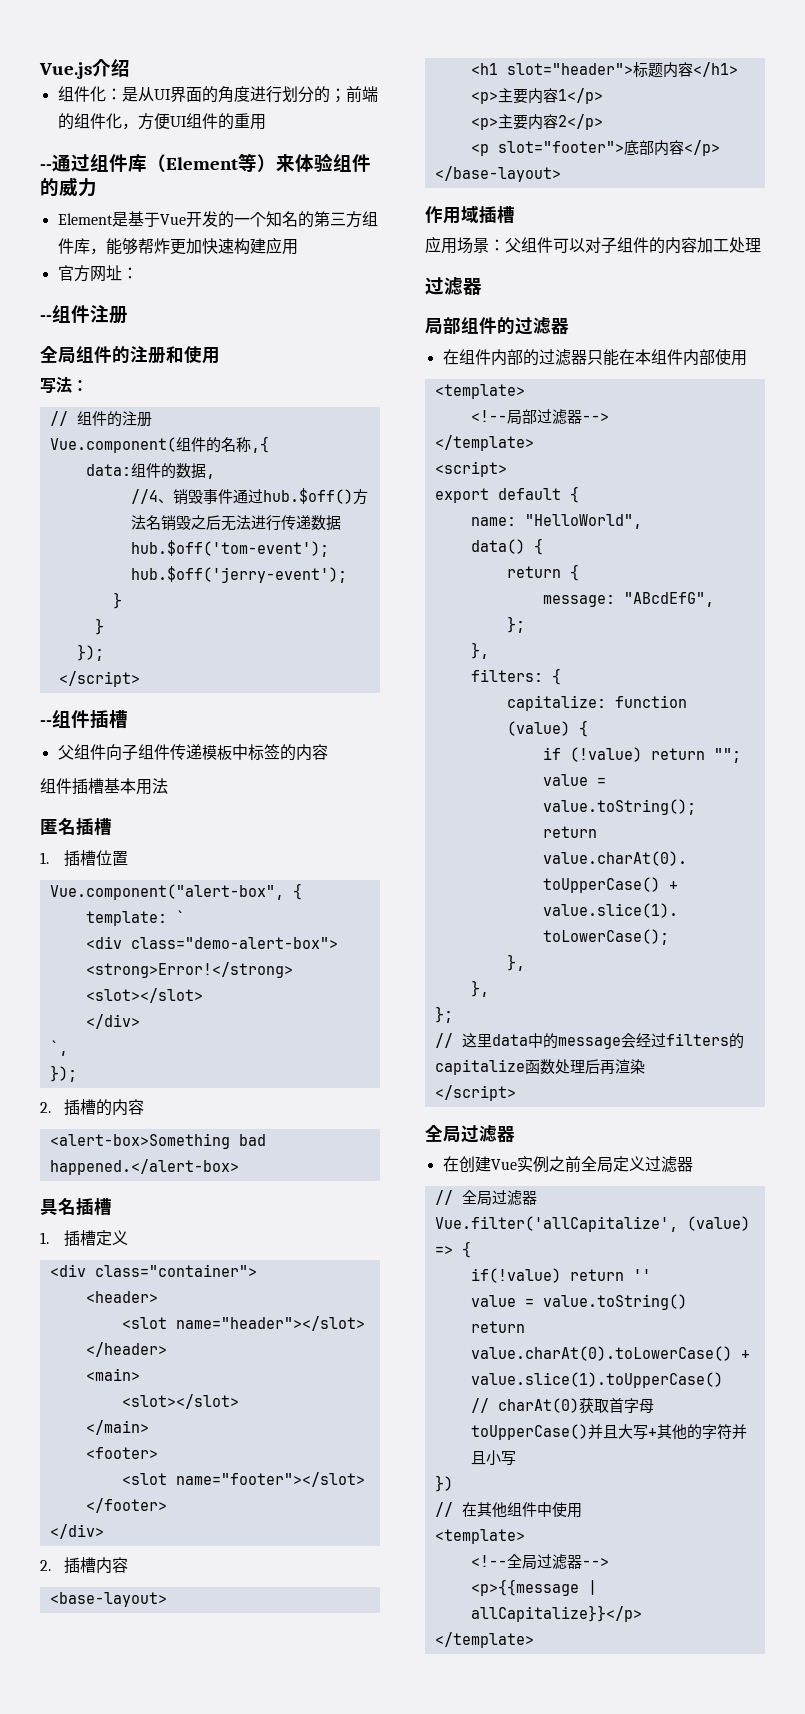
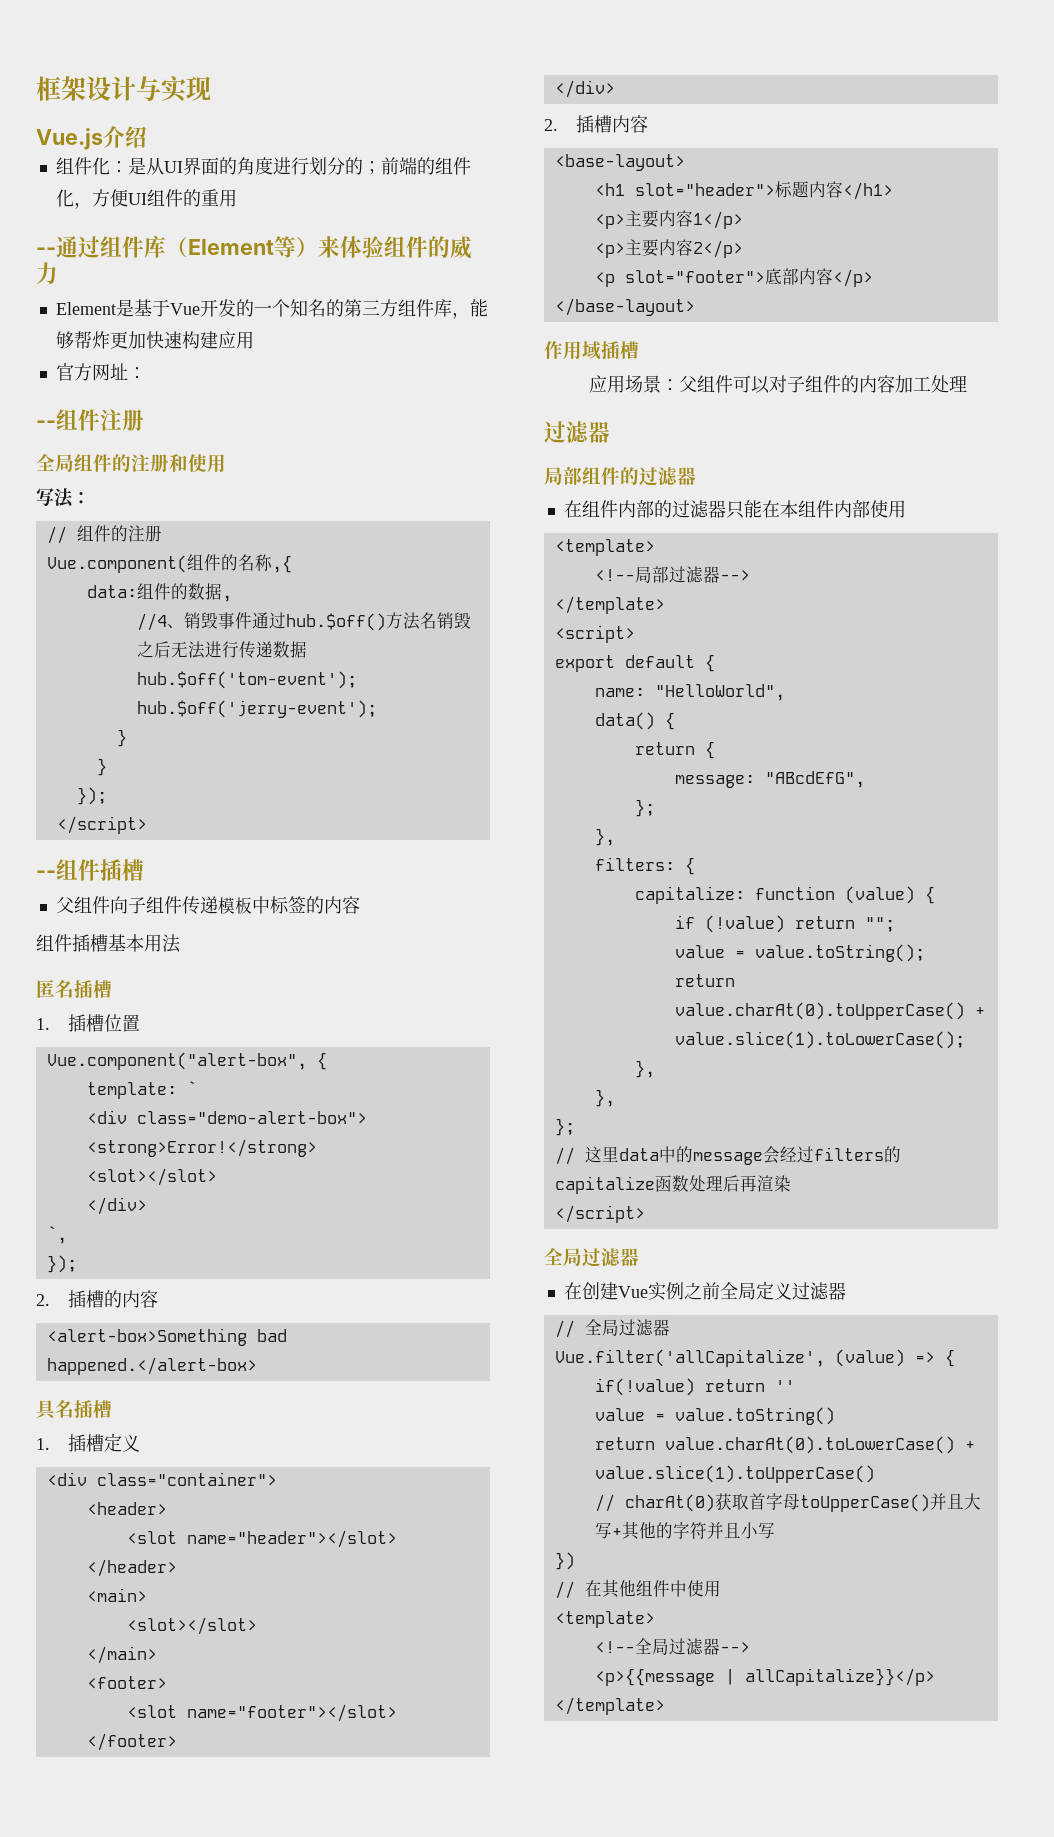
+ 框架设计与实现

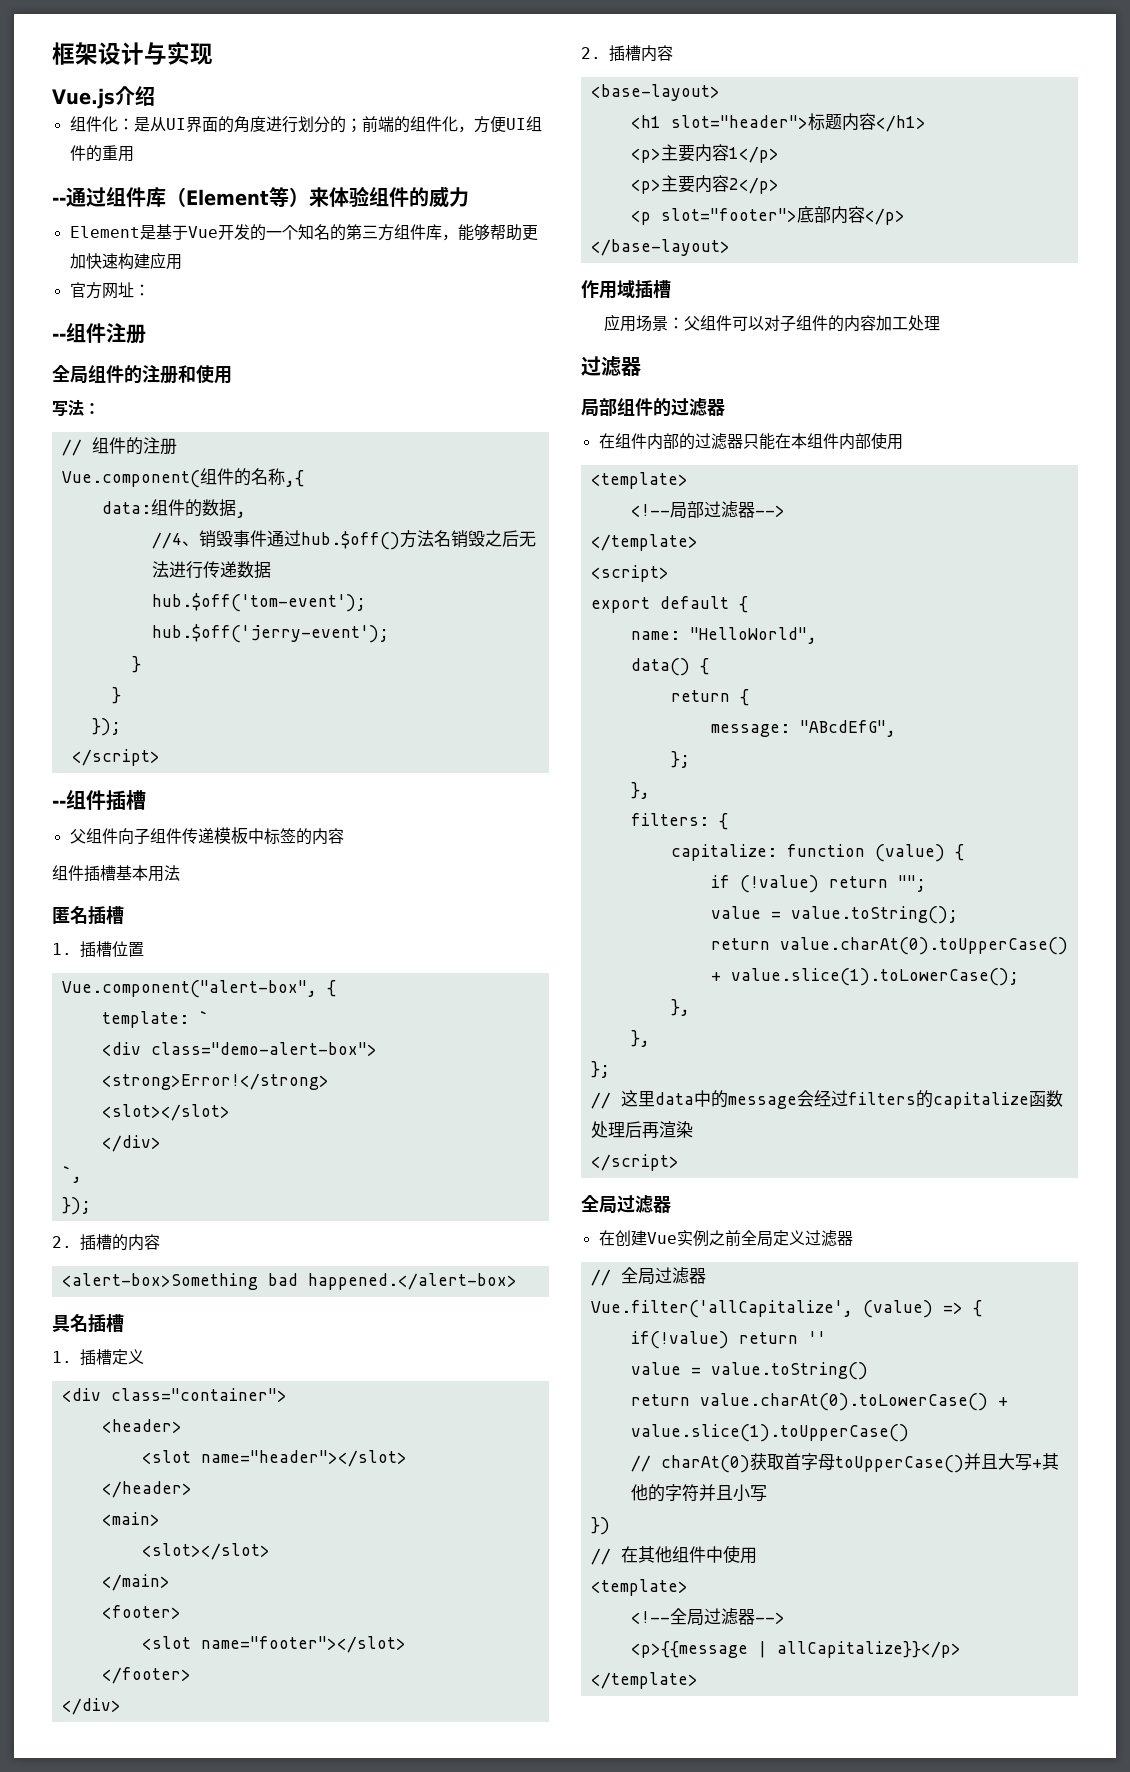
- Element是基于Vue开发的一个知名的第三方组件库，能够帮炸更加快速构建应用
+ Element是基于Vue开发的一个知名的第三方组件库，能够帮助更加快速构建应用

